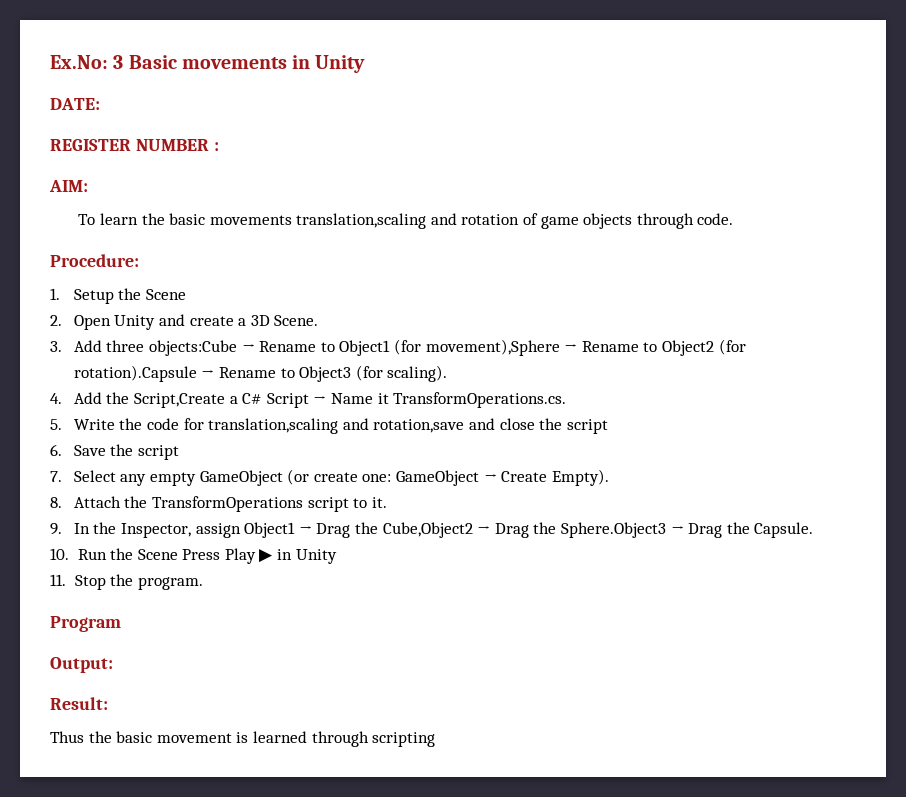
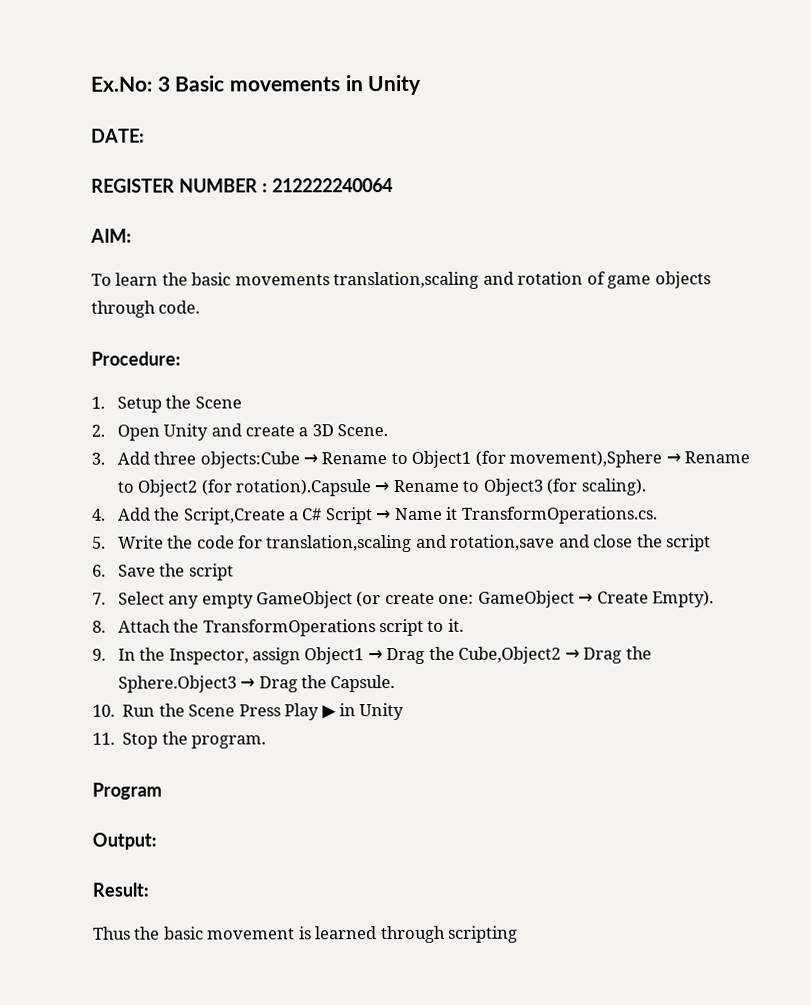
- REGISTER NUMBER :
+ REGISTER NUMBER : 212222240064

